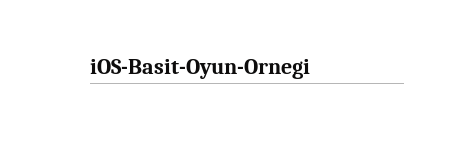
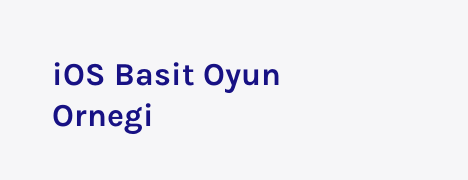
- iOS-Basit-Oyun-Ornegi
+ iOS Basit Oyun Ornegi

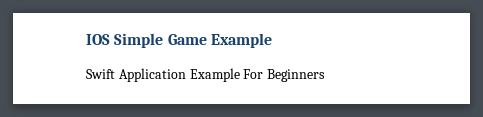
- iOS Basit Oyun Ornegi
+ IOS Simple Game Example
+ Swift Application Example For Beginners

